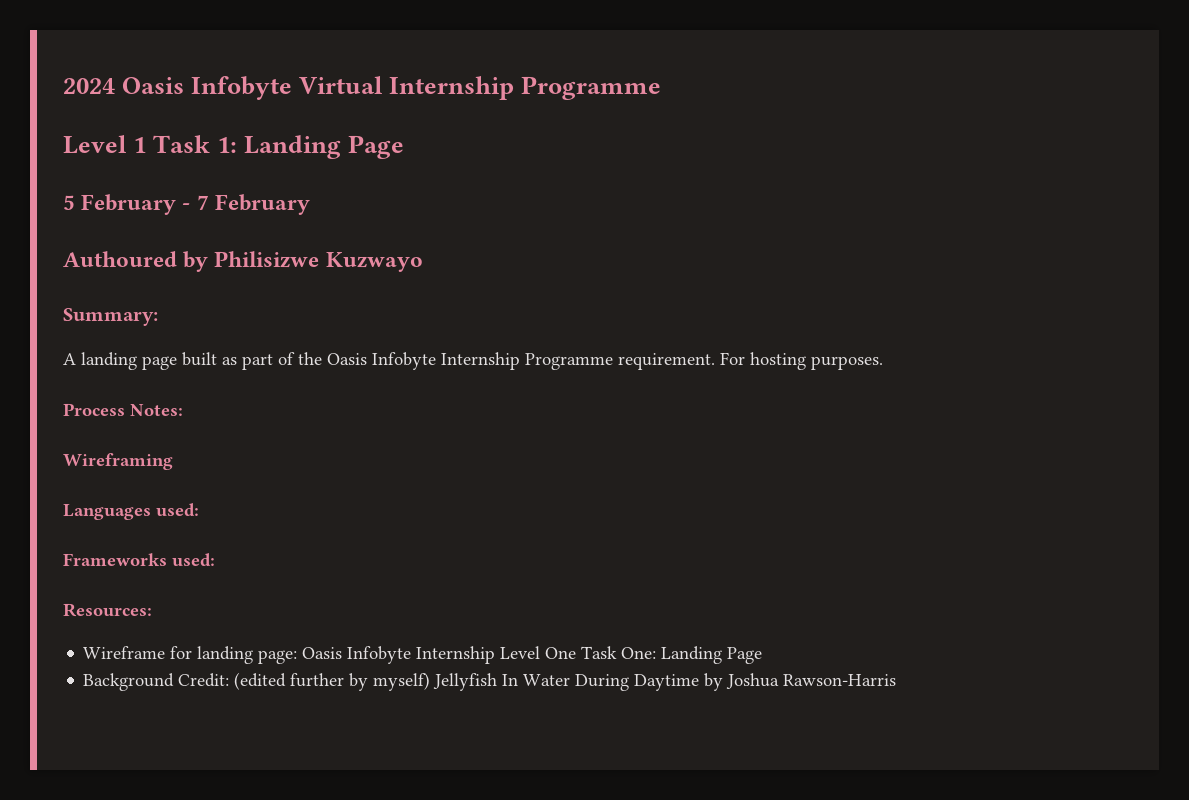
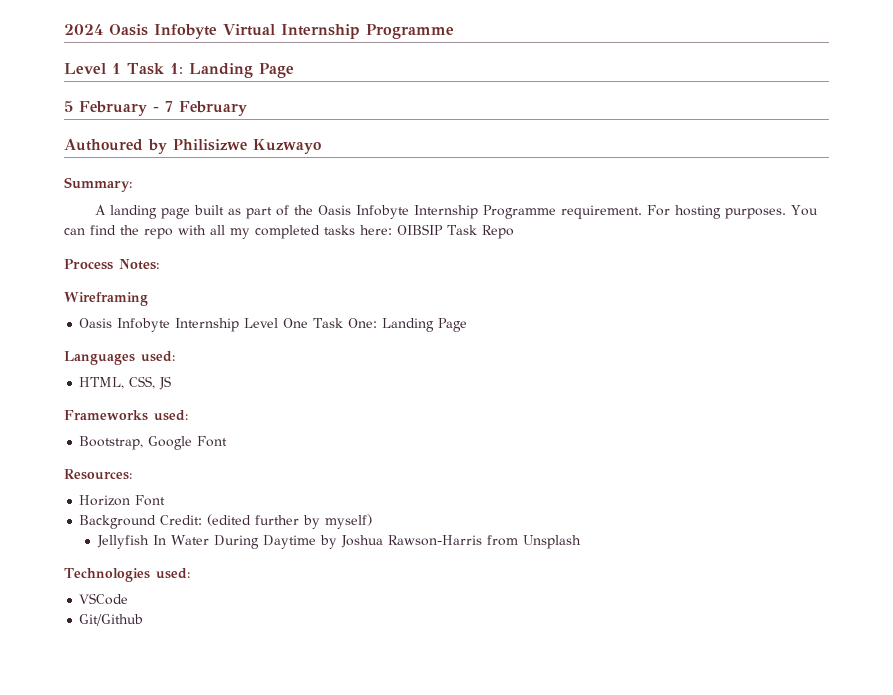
- For hosting purposes.
+ For hosting purposes. You can find the repo with all my completed tasks here: OIBSIP Task Repo
  Process Notes:
  Wireframing
- Languages used:
- Frameworks used:
- Resources:
- Wireframe for landing page: Oasis Infobyte Internship Level One Task One: Landing Page
+ Oasis Infobyte Internship Level One Task One: Landing Page
+ Languages used:
+ HTML, CSS, JS
+ Frameworks used:
+ Bootstrap, Google Font
+ Resources:
+ Horizon Font
- Background Credit: (edited further by myself) Jellyfish In Water During Daytime by Joshua Rawson-Harris
+ Background Credit: (edited further by myself)
+ Jellyfish In Water During Daytime by Joshua Rawson-Harris from Unsplash
+ Technologies used:
+ VSCode
+ Git/Github

